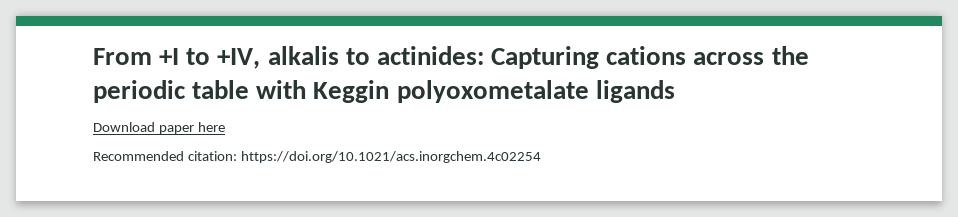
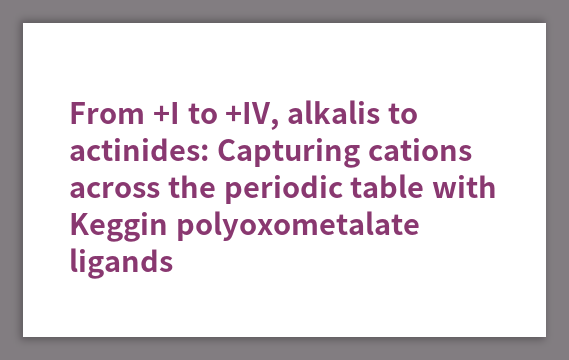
- Download paper here
- Recommended citation: https://doi.org/10.1021/acs.inorgchem.4c02254

